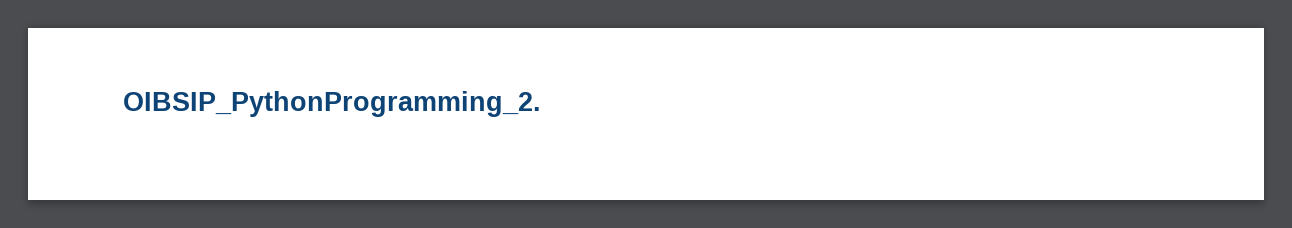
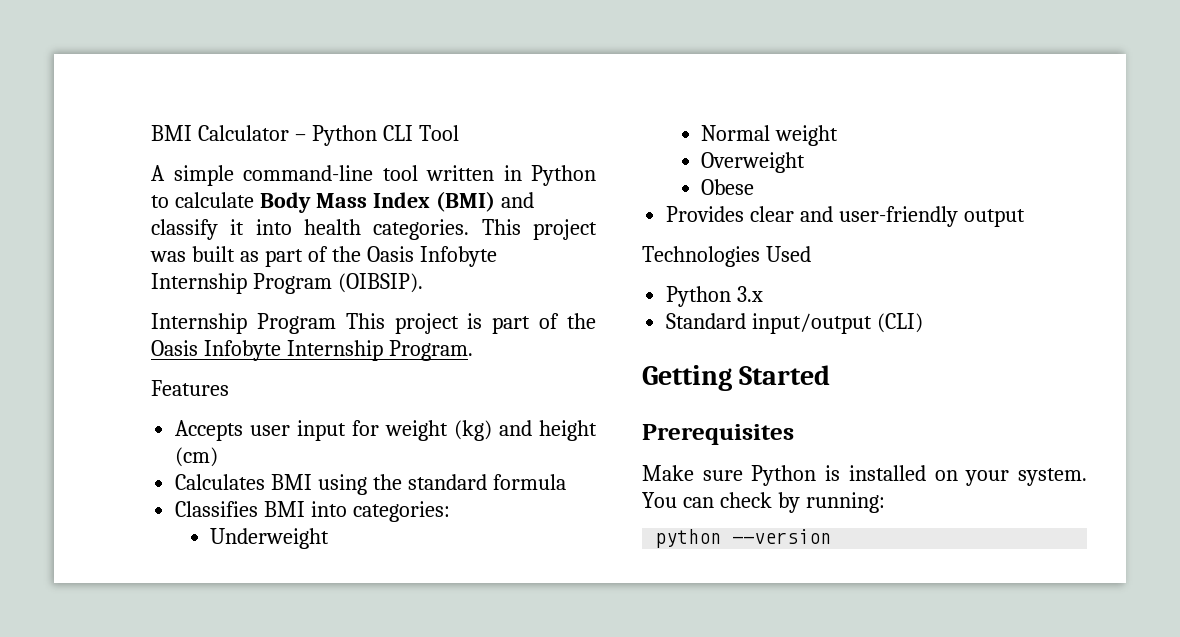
- OIBSIP_PythonProgramming_2.
+ BMI Calculator – Python CLI Tool
+ A simple command-line tool written in Python to calculate Body Mass Index (BMI) and classify it into health categories. This project was built as part of the Oasis Infobyte Internship Program (OIBSIP).
+ Internship Program This project is part of the Oasis Infobyte Internship Program.
+ Features
+ Accepts user input for weight (kg) and height (cm)
+ Calculates BMI using the standard formula
+ Classifies BMI into categories:
+ Underweight
+ Normal weight
+ Overweight
+ Obese
+ Provides clear and user-friendly output
+ Technologies Used
+ Python 3.x
+ Standard input/output (CLI)
+ Getting Started
+ Prerequisites
+ Make sure Python is installed on your system. You can check by running:
+ python --version

